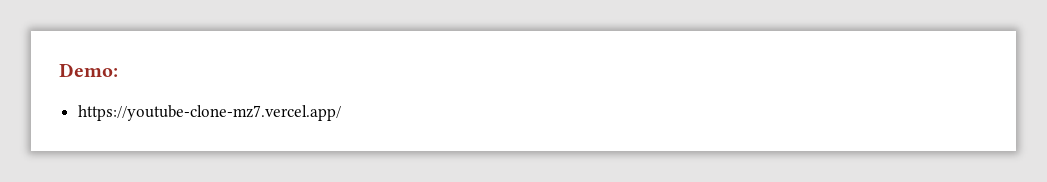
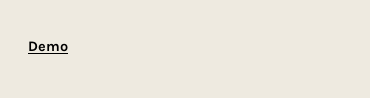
- Demo:
- https://youtube-clone-mz7.vercel.app/
+ Demo

